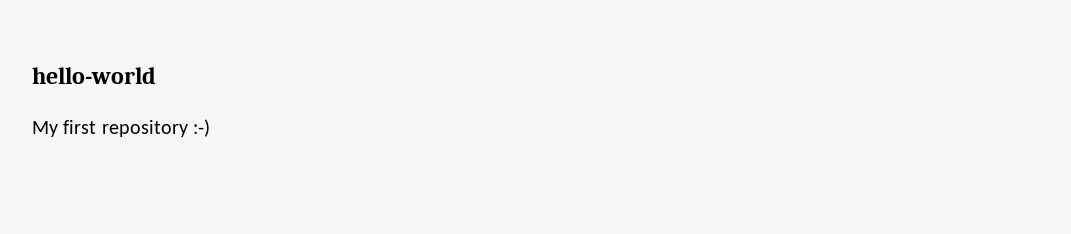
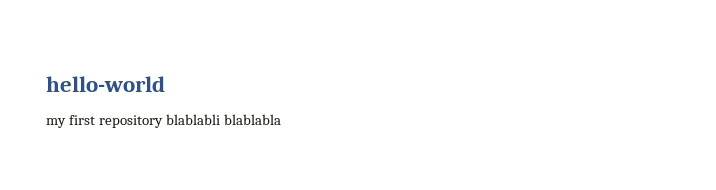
- My first repository :-)
+ my first repository blablabli blablabla

